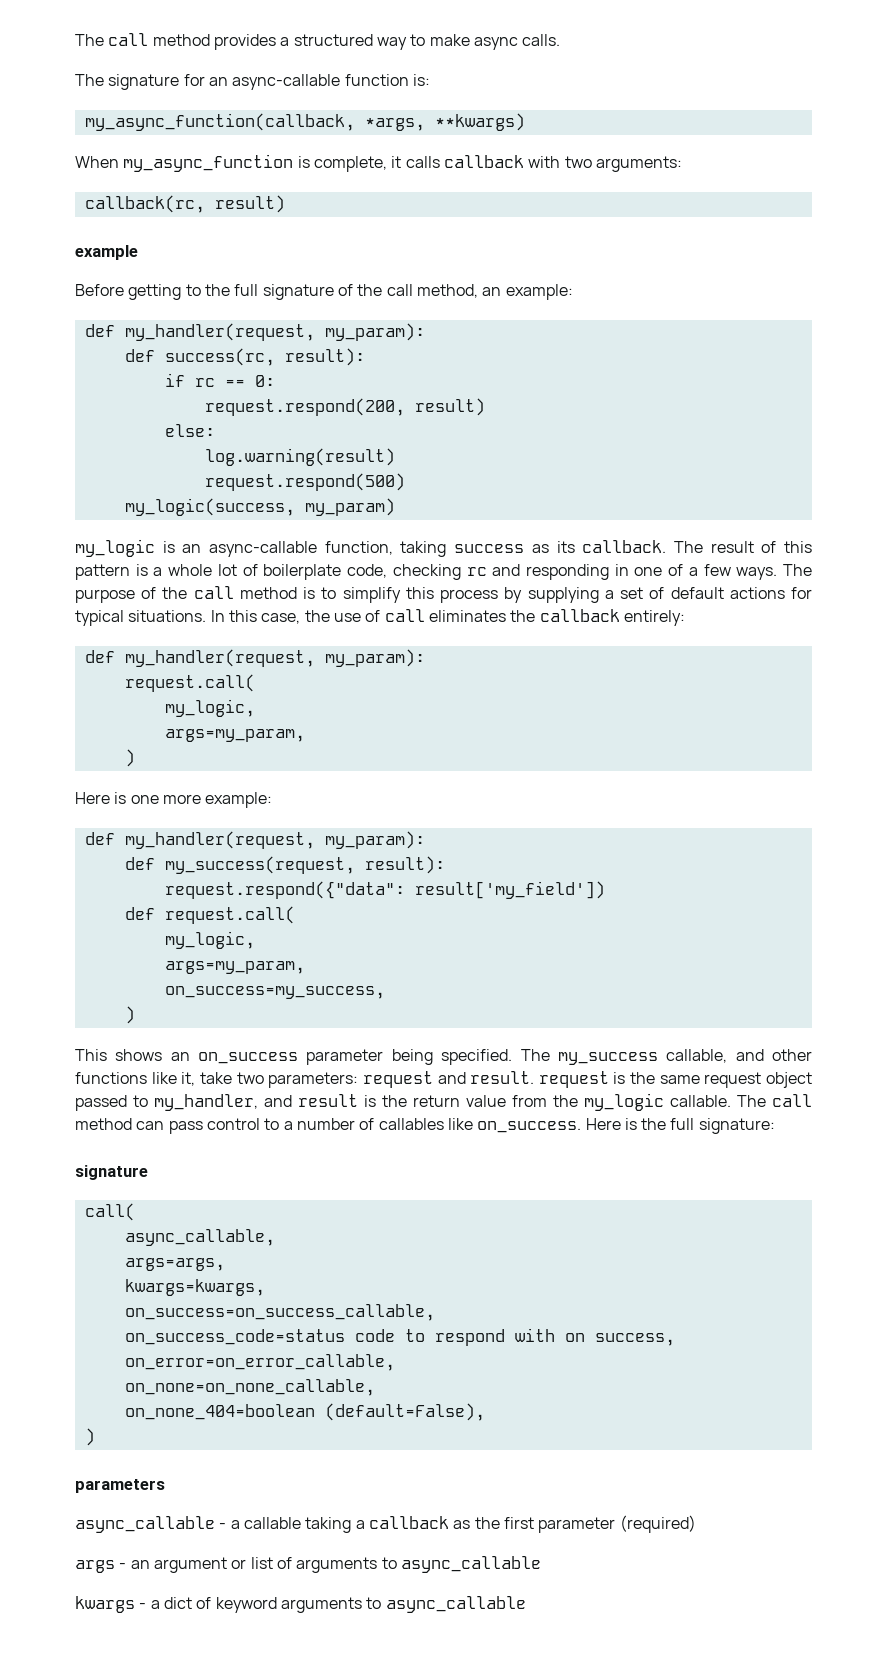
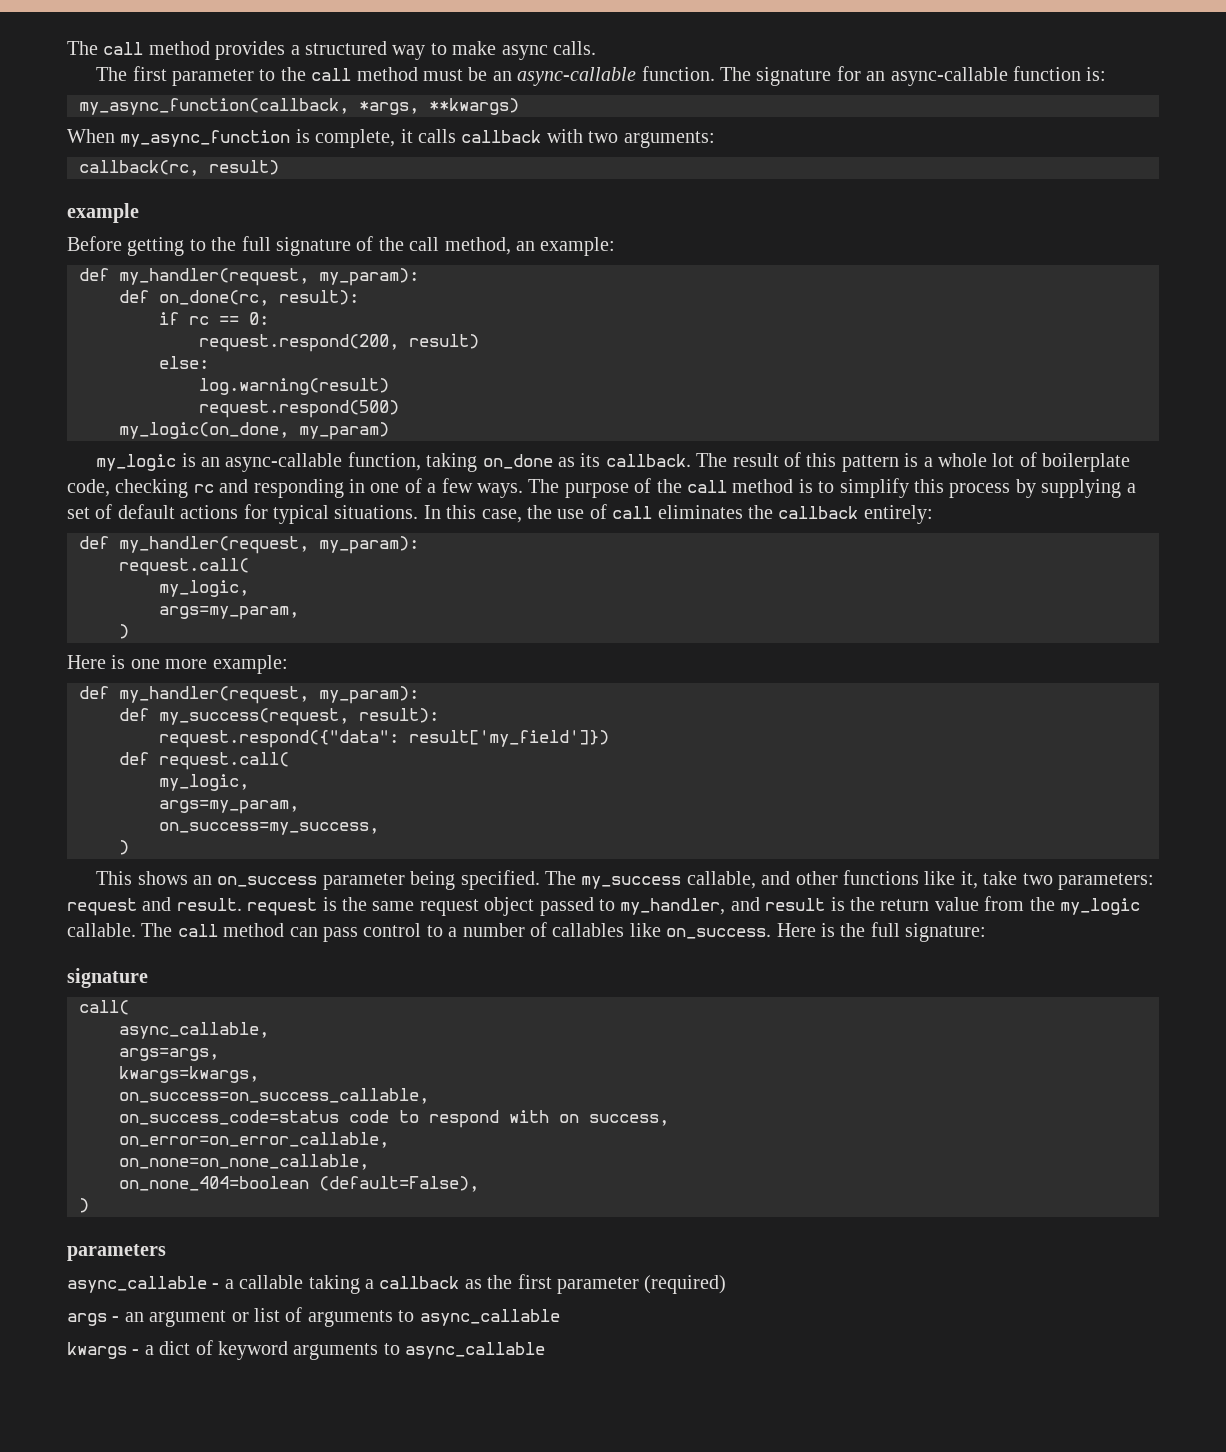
- The signature for an async-callable function is:
+ The first parameter to the call method must be an async-callable function. The signature for an async-callable function is:
- def success(rc, result):
+ def on_done(rc, result):
- my_logic(success, my_param)
+ my_logic(on_done, my_param)
- my_logic is an async-callable function, taking success as its callback.
+ my_logic is an async-callable function, taking on_done as its callback.
- request.respond({"data": result['my_field'])
+ request.respond({"data": result['my_field']})

